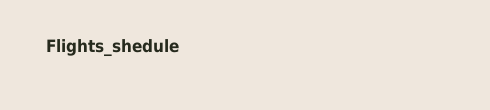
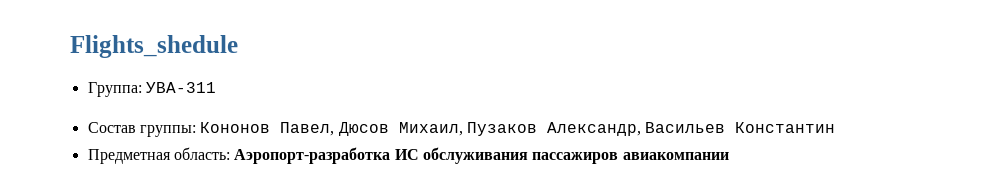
+ Группа: УВА-311
+ Состав группы: Кононов Павел, Дюсов Михаил, Пузаков Александр, Васильев Константин
+ Предметная область: Аэропорт-разработка ИС обслуживания пассажиров авиакомпании

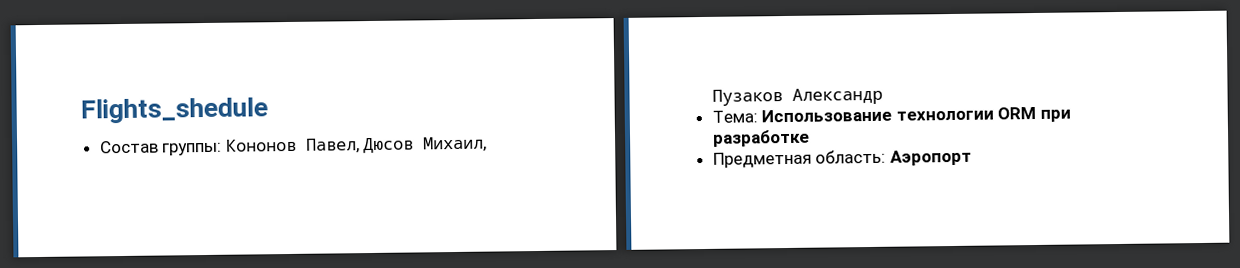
- Группа: УВА-311
- Состав группы: Кононов Павел, Дюсов Михаил, Пузаков Александр, Васильев Константин
- Предметная область: Аэропорт-разработка ИС обслуживания пассажиров авиакомпании
+ Состав группы: Кононов Павел, Дюсов Михаил, Пузаков Александр
+ Тема: Использование технологии ORM при разработке
+ Предметная область: Аэропорт

